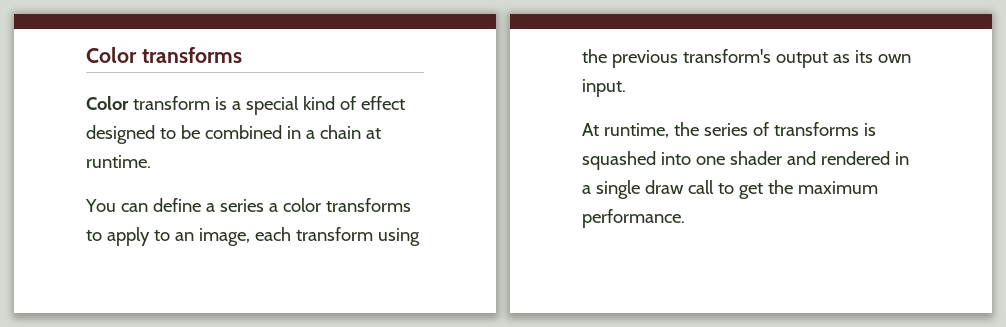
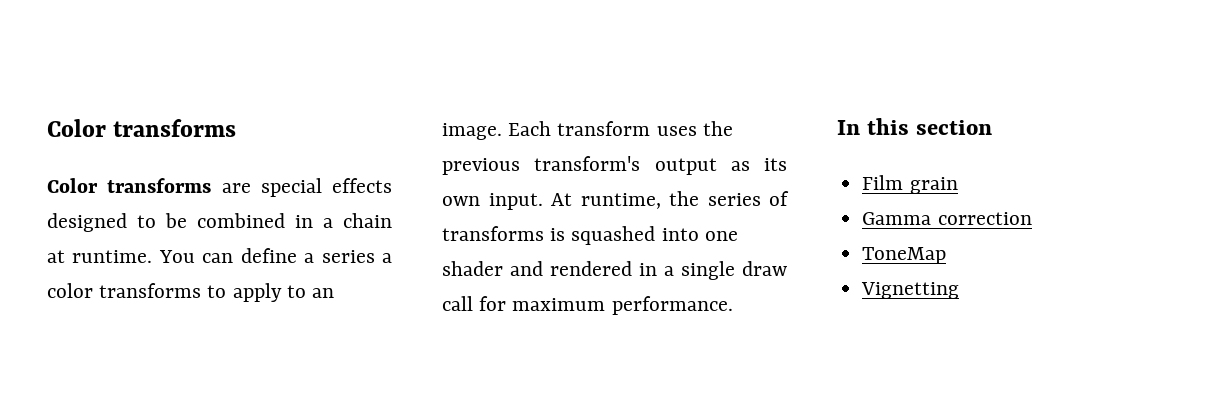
- Color transform is a special kind of effect designed to be combined in a chain at runtime.
- You can define a series a color transforms to apply to an image, each transform using the previous transform's output as its own input.
- At runtime, the series of transforms is squashed into one shader and rendered in a single draw call to get the maximum performance.
+ Color transforms are special effects designed to be combined in a chain at runtime. You can define a series a color transforms to apply to an image. Each transform uses the previous transform's output as its own input. At runtime, the series of transforms is squashed into one shader and rendered in a single draw call for maximum performance.
+ In this section
+ Film grain
+ Gamma correction
+ ToneMap
+ Vignetting

